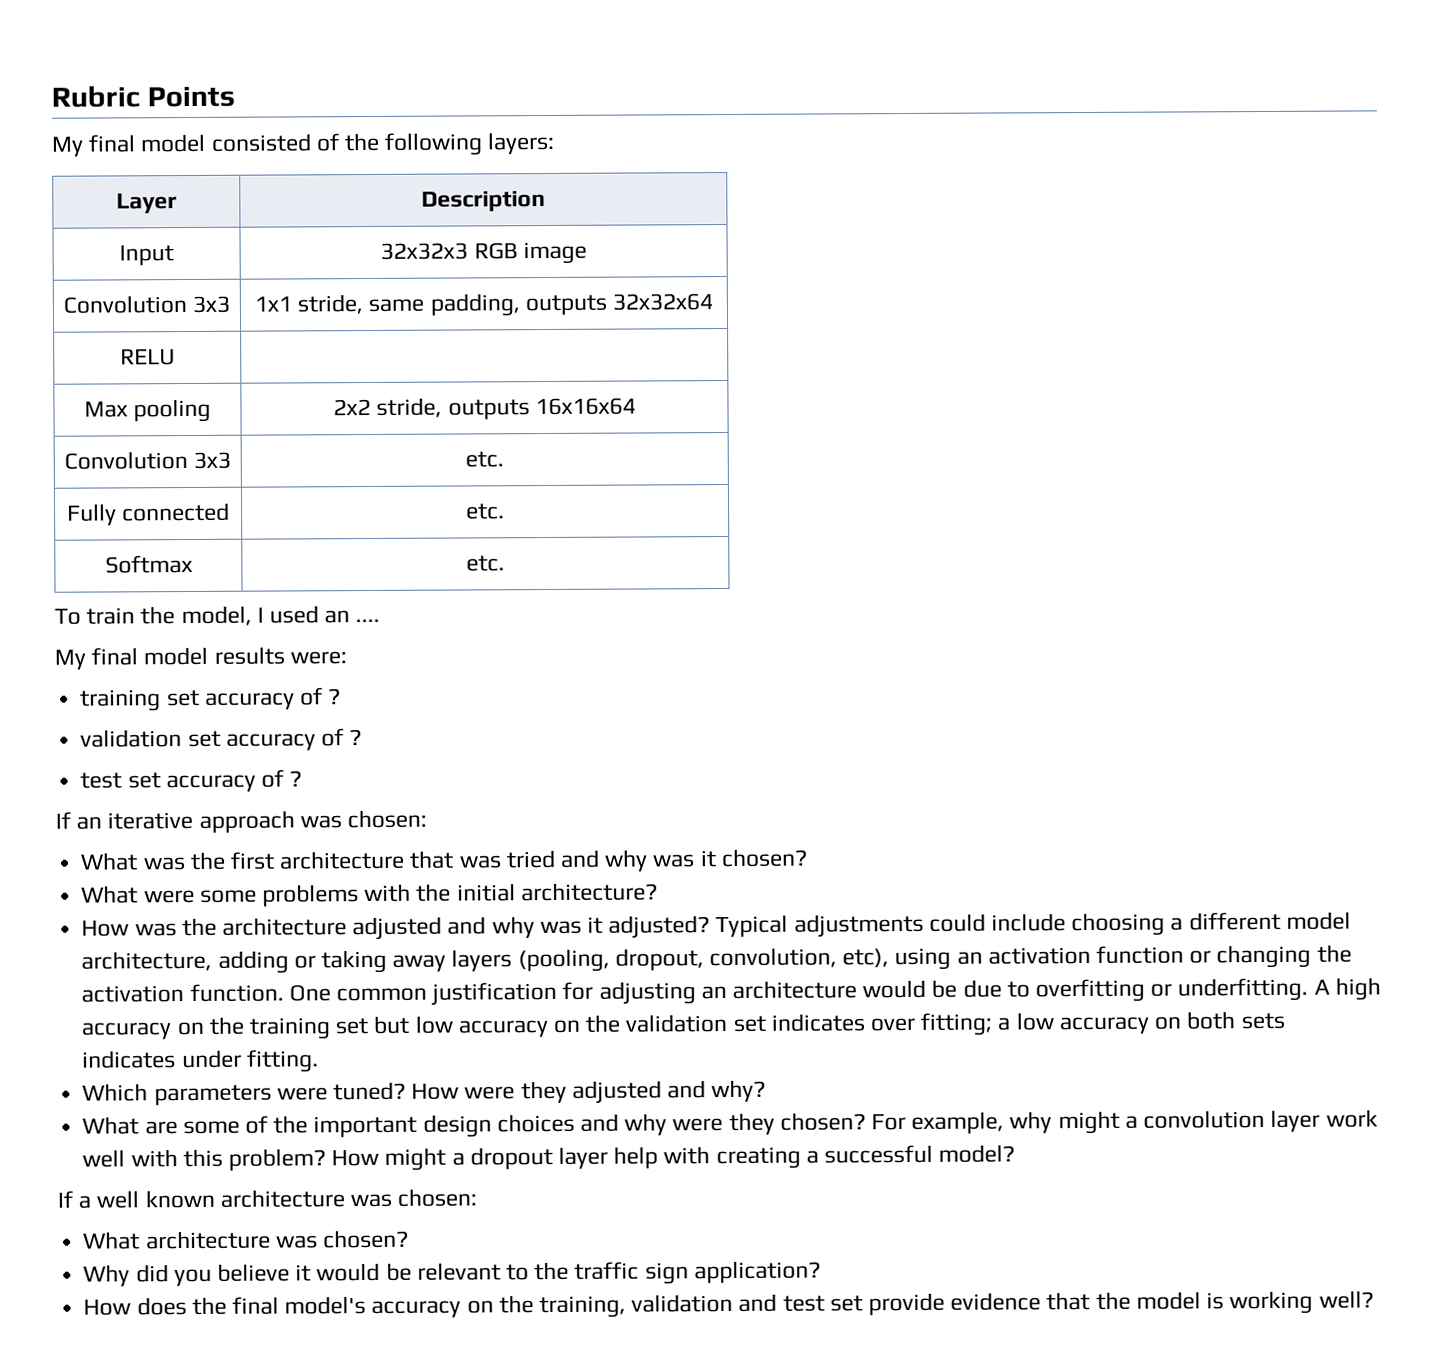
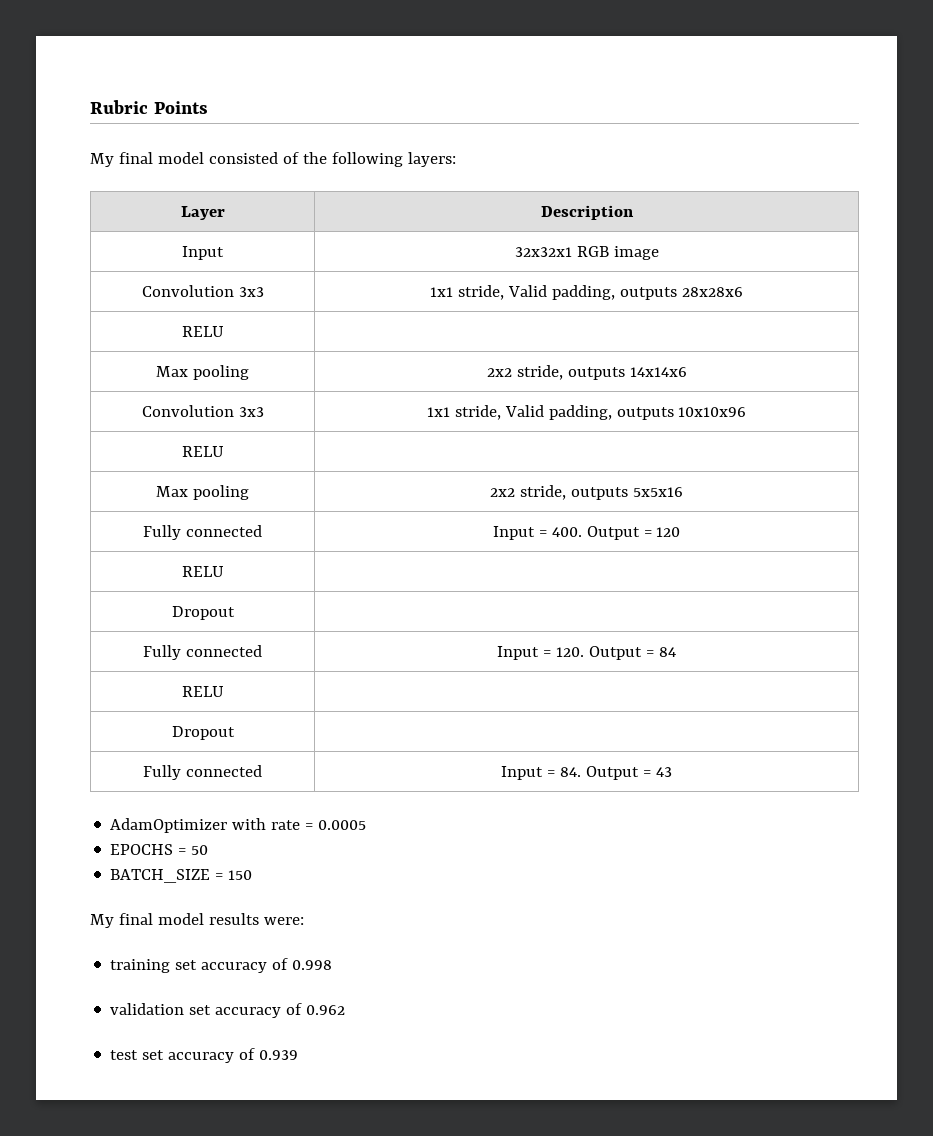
- Input | 32x32x3 RGB image
+ Input | 32x32x1 RGB image
- Convolution 3x3 | 1x1 stride, same padding, outputs 32x32x64
+ Convolution 3x3 | 1x1 stride, Valid padding, outputs 28x28x6
  RELU |
- Max pooling | 2x2 stride, outputs 16x16x64
- Convolution 3x3 | etc.
- Fully connected | etc.
- Softmax | etc.
- To train the model, I used an ....
+ Max pooling | 2x2 stride, outputs 14x14x6
+ Convolution 3x3 | 1x1 stride, Valid padding, outputs 10x10x96
+ RELU |
+ Max pooling | 2x2 stride, outputs 5x5x16
+ Fully connected | Input = 400. Output = 120
+ RELU |
+ Dropout |
+ Fully connected | Input = 120. Output = 84
+ RELU |
+ Dropout |
+ Fully connected | Input = 84. Output = 43
+ AdamOptimizer with rate = 0.0005
+ EPOCHS = 50
+ BATCH_SIZE = 150
- training set accuracy of ?
+ training set accuracy of 0.998
- validation set accuracy of ?
+ validation set accuracy of 0.962
- test set accuracy of ?
- If an iterative approach was chosen:
- What was the first architecture that was tried and why was it chosen?
- What were some problems with the initial architecture?
- How was the architecture adjusted and why was it adjusted? Typical adjustments could include choosing a different model architecture, adding or taking away layers (pooling, dropout, convolution, etc), using an activation function or changing the activation function. One common justification for adjusting an architecture would be due to overfitting or underfitting. A high accuracy on the training set but low accuracy on the validation set indicates over fitting; a low accuracy on both sets indicates under fitting.
- Which parameters were tuned? How were they adjusted and why?
- What are some of the important design choices and why were they chosen? For example, why might a convolution layer work well with this problem? How might a dropout layer help with creating a successful model?
- If a well known architecture was chosen:
- What architecture was chosen?
- Why did you believe it would be relevant to the traffic sign application?
- How does the final model's accuracy on the training, validation and test set provide evidence that the model is working well?
+ test set accuracy of 0.939

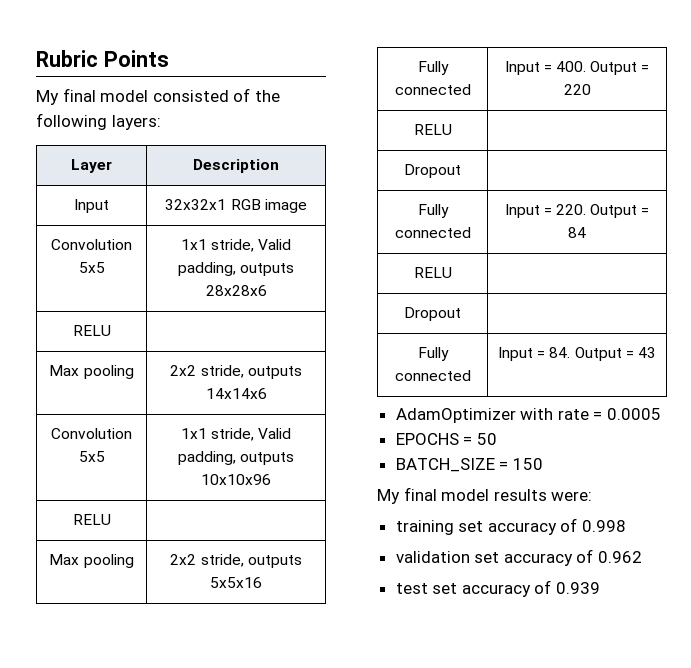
- Convolution 3x3 | 1x1 stride, Valid padding, outputs 28x28x6
+ Convolution 5x5 | 1x1 stride, Valid padding, outputs 28x28x6
- Convolution 3x3 | 1x1 stride, Valid padding, outputs 10x10x96
+ Convolution 5x5 | 1x1 stride, Valid padding, outputs 10x10x96
- Fully connected | Input = 400. Output = 120
+ Fully connected | Input = 400. Output = 220
  RELU |
  Dropout |
- Fully connected | Input = 120. Output = 84
+ Fully connected | Input = 220. Output = 84

